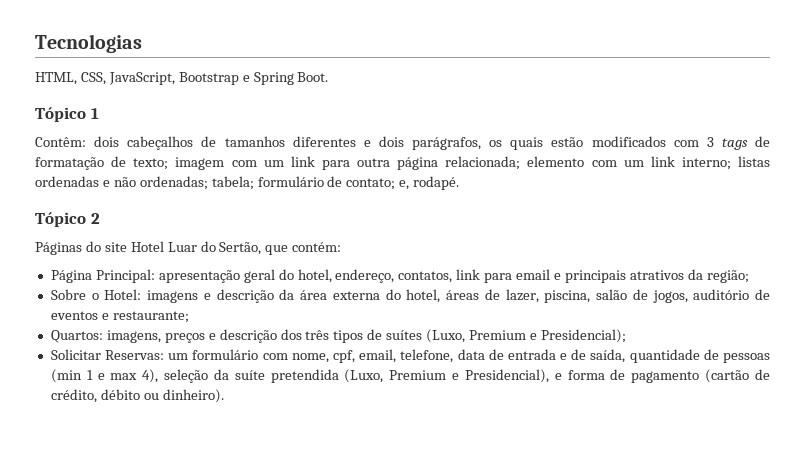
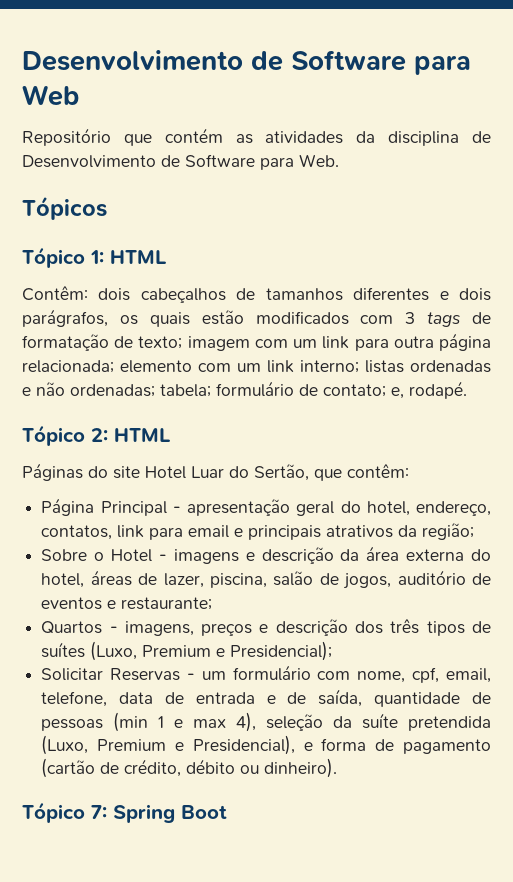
- Tecnologias
- HTML, CSS, JavaScript, Bootstrap e Spring Boot.
- Tópico 1
+ Desenvolvimento de Software para Web
+ Repositório que contém as atividades da disciplina de Desenvolvimento de Software para Web.
+ Tópicos
+ Tópico 1: HTML
- Tópico 2
+ Tópico 2: HTML
- Páginas do site Hotel Luar do Sertão, que contém:
+ Páginas do site Hotel Luar do Sertão, que contêm:
- Página Principal: apresentação geral do hotel, endereço, contatos, link para email e principais atrativos da região;
+ Página Principal - apresentação geral do hotel, endereço, contatos, link para email e principais atrativos da região;
- Sobre o Hotel: imagens e descrição da área externa do hotel, áreas de lazer, piscina, salão de jogos, auditório de eventos e restaurante;
+ Sobre o Hotel - imagens e descrição da área externa do hotel, áreas de lazer, piscina, salão de jogos, auditório de eventos e restaurante;
- Quartos: imagens, preços e descrição dos três tipos de suítes (Luxo, Premium e Presidencial);
+ Quartos - imagens, preços e descrição dos três tipos de suítes (Luxo, Premium e Presidencial);
- Solicitar Reservas: um formulário com nome, cpf, email, telefone, data de entrada e de saída, quantidade de pessoas (min 1 e max 4), seleção da suíte pretendida (Luxo, Premium e Presidencial), e forma de pagamento (cartão de crédito, débito ou dinheiro).
+ Solicitar Reservas - um formulário com nome, cpf, email, telefone, data de entrada e de saída, quantidade de pessoas (min 1 e max 4), seleção da suíte pretendida (Luxo, Premium e Presidencial), e forma de pagamento (cartão de crédito, débito ou dinheiro).
+ Tópico 7: Spring Boot

